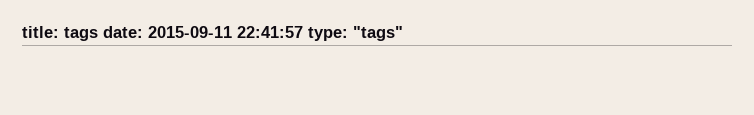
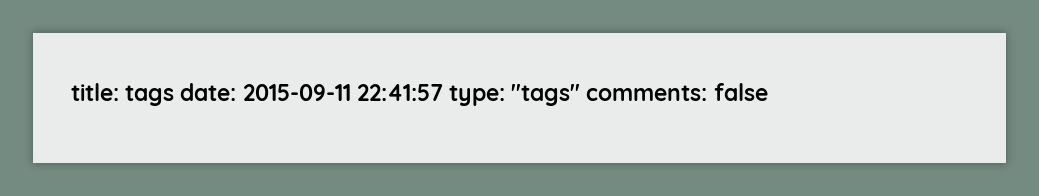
- title: tags date: 2015-09-11 22:41:57 type: "tags"
+ title: tags date: 2015-09-11 22:41:57 type: "tags" comments: false

